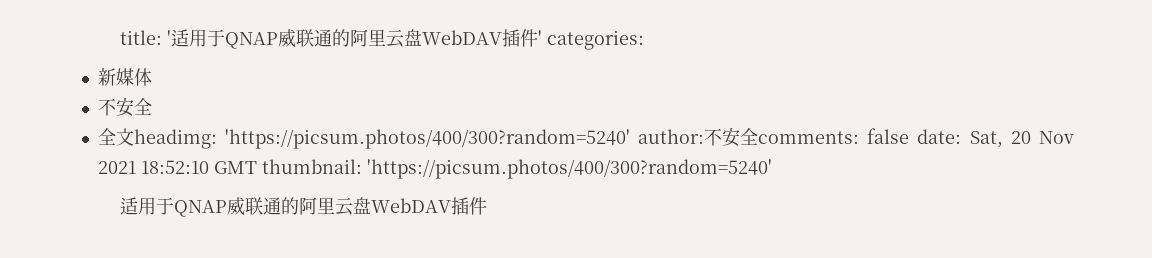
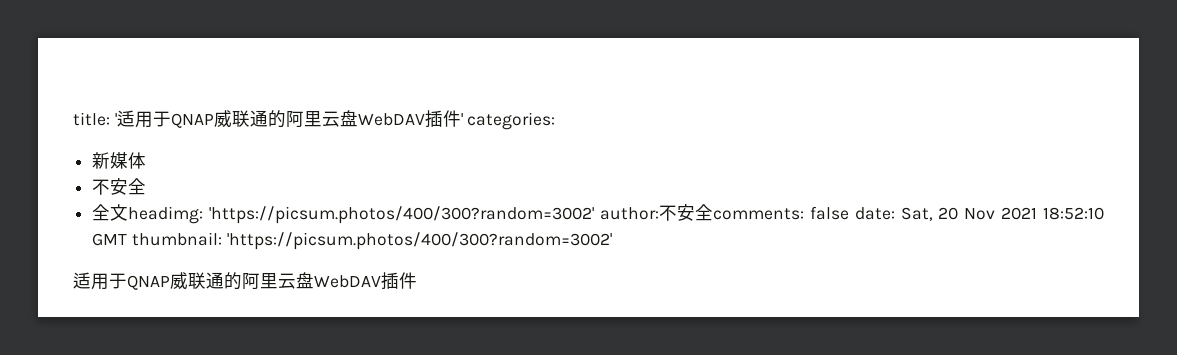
- 全文headimg: 'https://picsum.photos/400/300?random=5240' author:不安全comments: false date: Sat, 20 Nov 2021 18:52:10 GMT thumbnail: 'https://picsum.photos/400/300?random=5240'
+ 全文headimg: 'https://picsum.photos/400/300?random=3002' author:不安全comments: false date: Sat, 20 Nov 2021 18:52:10 GMT thumbnail: 'https://picsum.photos/400/300?random=3002'

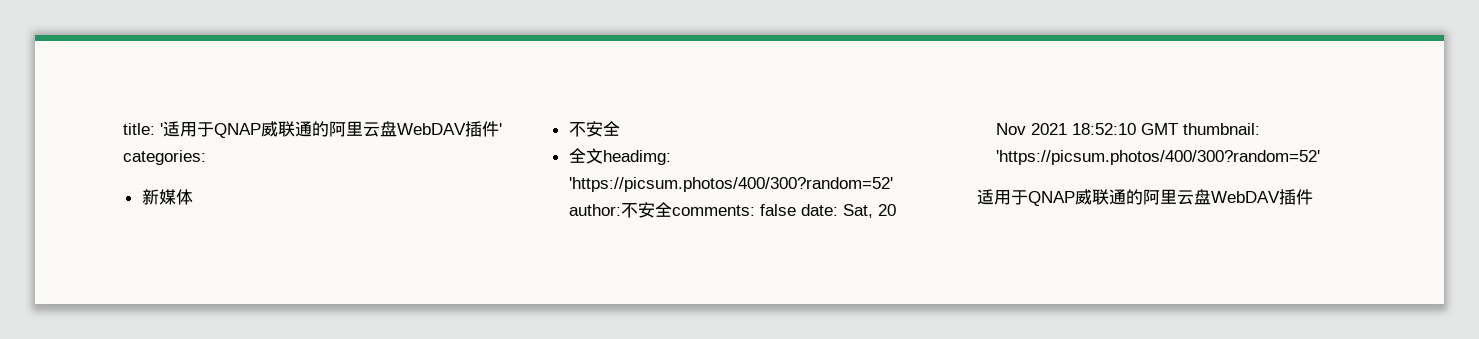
- 全文headimg: 'https://picsum.photos/400/300?random=3002' author:不安全comments: false date: Sat, 20 Nov 2021 18:52:10 GMT thumbnail: 'https://picsum.photos/400/300?random=3002'
+ 全文headimg: 'https://picsum.photos/400/300?random=52' author:不安全comments: false date: Sat, 20 Nov 2021 18:52:10 GMT thumbnail: 'https://picsum.photos/400/300?random=52'

